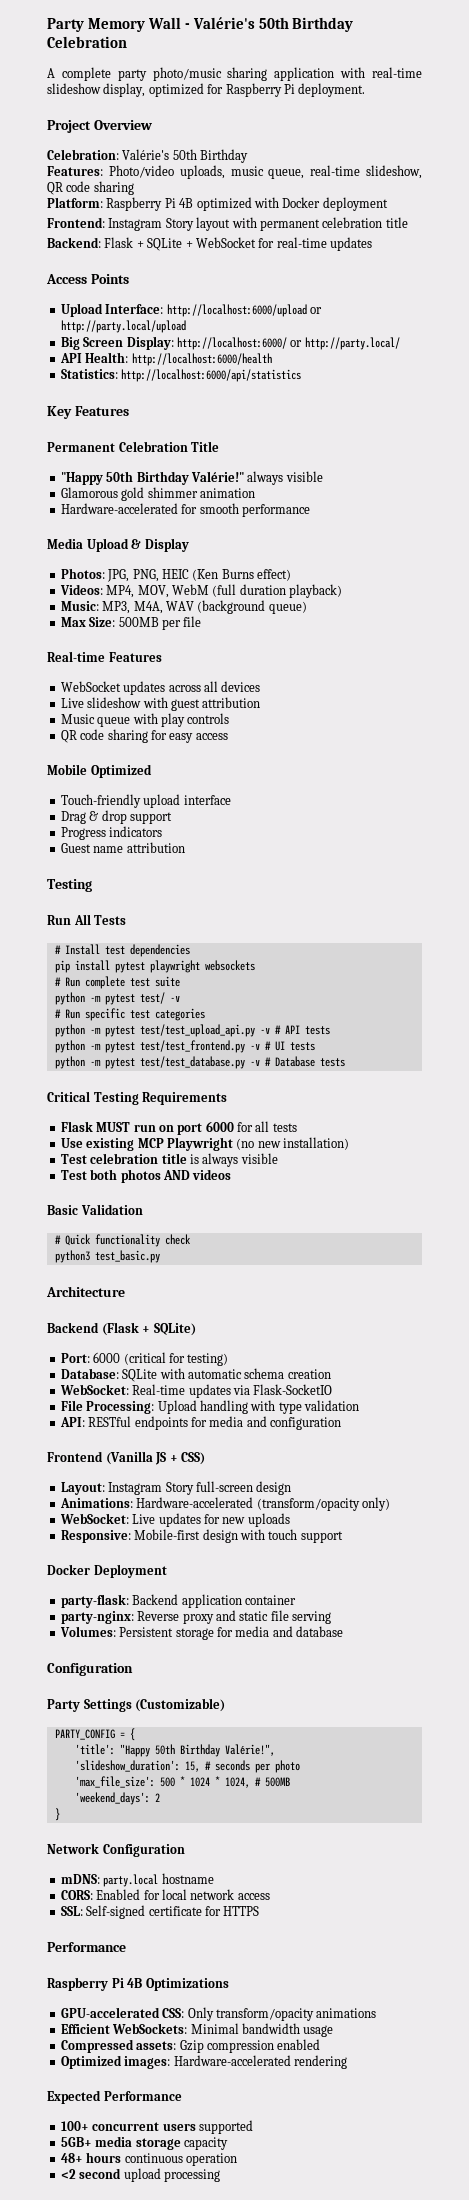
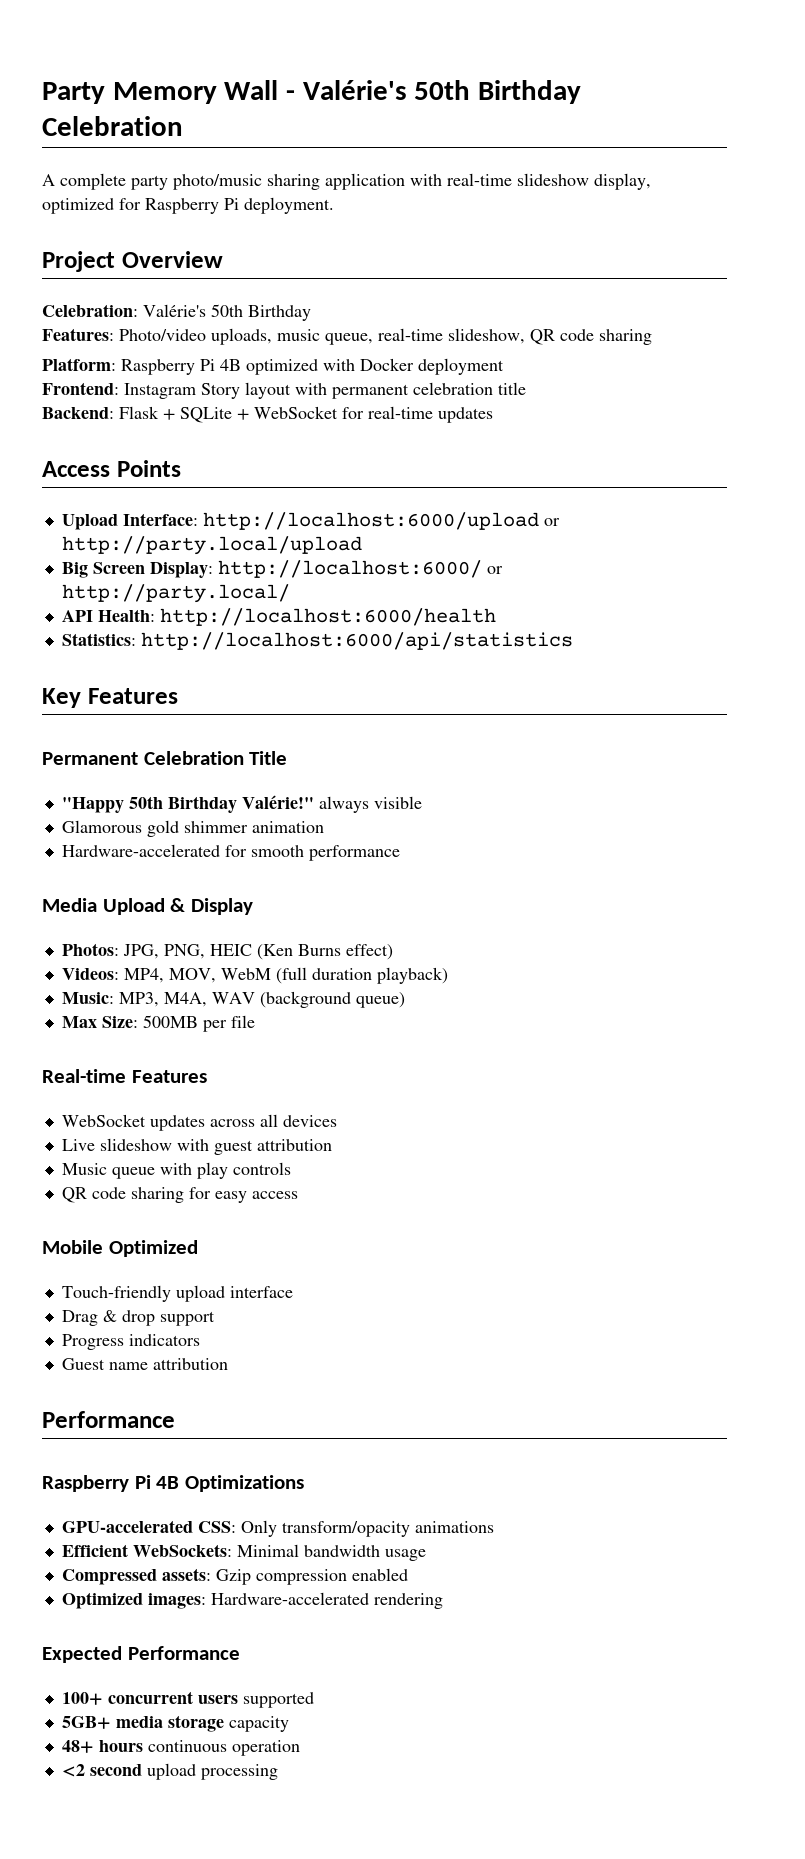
  Guest name attribution
- Testing
- Run All Tests
- # Install test dependencies
- pip install pytest playwright websockets
- # Run complete test suite
- python -m pytest test/ -v
- # Run specific test categories
- python -m pytest test/test_upload_api.py -v # API tests
- python -m pytest test/test_frontend.py -v # UI tests
- python -m pytest test/test_database.py -v # Database tests
- Critical Testing Requirements
- Flask MUST run on port 6000 for all tests
- Use existing MCP Playwright (no new installation)
- Test celebration title is always visible
- Test both photos AND videos
- Basic Validation
- # Quick functionality check
- python3 test_basic.py
- Architecture
- Backend (Flask + SQLite)
- Port: 6000 (critical for testing)
- Database: SQLite with automatic schema creation
- WebSocket: Real-time updates via Flask-SocketIO
- File Processing: Upload handling with type validation
- API: RESTful endpoints for media and configuration
- Frontend (Vanilla JS + CSS)
- Layout: Instagram Story full-screen design
- Animations: Hardware-accelerated (transform/opacity only)
- WebSocket: Live updates for new uploads
- Responsive: Mobile-first design with touch support
- Docker Deployment
- party-flask: Backend application container
- party-nginx: Reverse proxy and static file serving
- Volumes: Persistent storage for media and database
- Configuration
- Party Settings (Customizable)
- PARTY_CONFIG = {
- 'title': "Happy 50th Birthday Valérie!",
- 'slideshow_duration': 15, # seconds per photo
- 'max_file_size': 500 * 1024 * 1024, # 500MB
- 'weekend_days': 2
- }
- Network Configuration
- mDNS: party.local hostname
- CORS: Enabled for local network access
- SSL: Self-signed certificate for HTTPS

